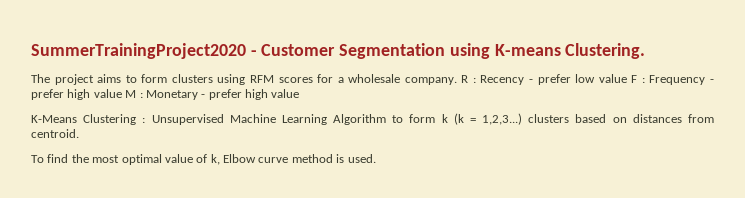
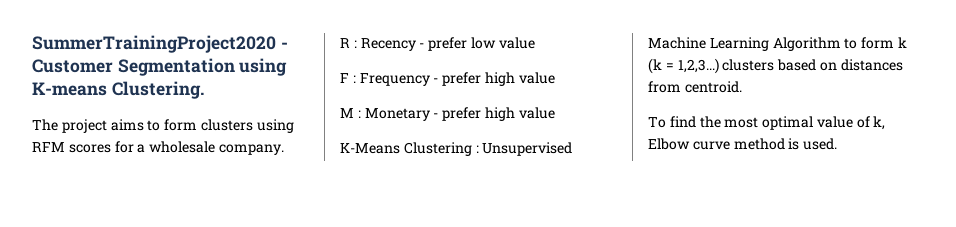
- The project aims to form clusters using RFM scores for a wholesale company. R : Recency - prefer low value F : Frequency - prefer high value M : Monetary - prefer high value
+ The project aims to form clusters using RFM scores for a wholesale company.
+ R : Recency - prefer low value
+ F : Frequency - prefer high value
+ M : Monetary - prefer high value

